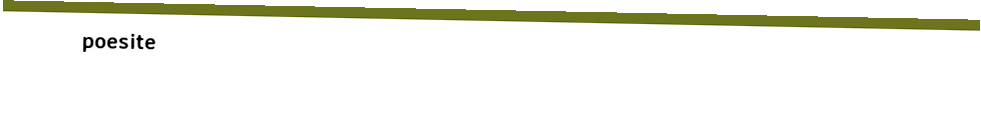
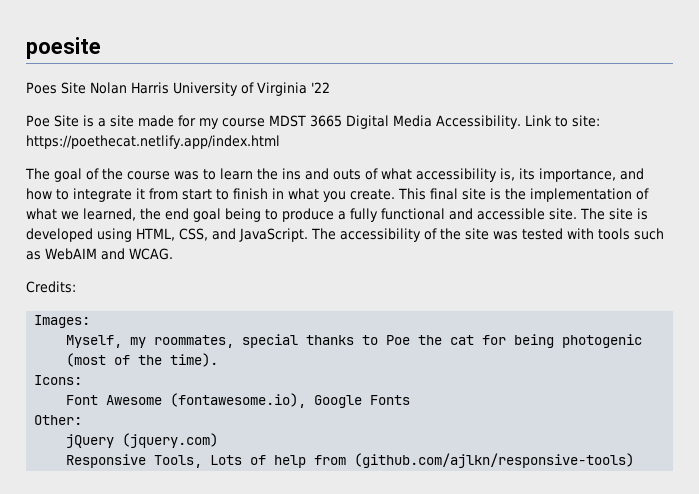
+ Poes Site Nolan Harris University of Virginia '22
+ Poe Site is a site made for my course MDST 3665 Digital Media Accessibility. Link to site: https://poethecat.netlify.app/index.html
+ The goal of the course was to learn the ins and outs of what accessibility is, its importance, and how to integrate it from start to finish in what you create. This final site is the implementation of what we learned, the end goal being to produce a fully functional and accessible site. The site is developed using HTML, CSS, and JavaScript. The accessibility of the site was tested with tools such as WebAIM and WCAG.
+ Credits:
+ Images:
+ Myself, my roommates, special thanks to Poe the cat for being photogenic (most of the time).
+ Icons:
+ Font Awesome (fontawesome.io), Google Fonts
+ Other:
+ jQuery (jquery.com)
+ Responsive Tools, Lots of help from (github.com/ajlkn/responsive-tools)

